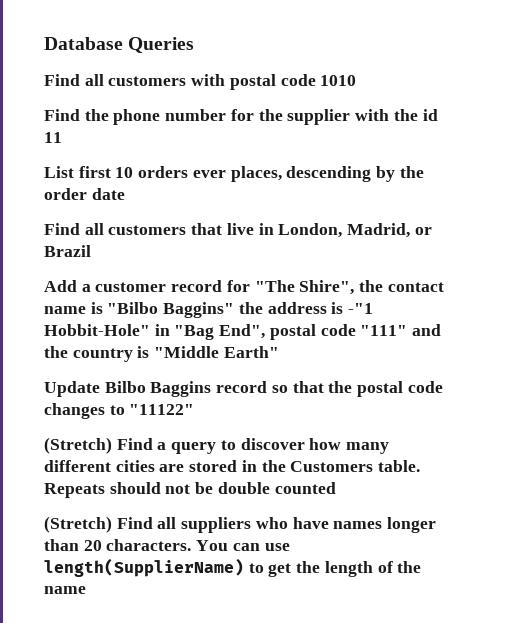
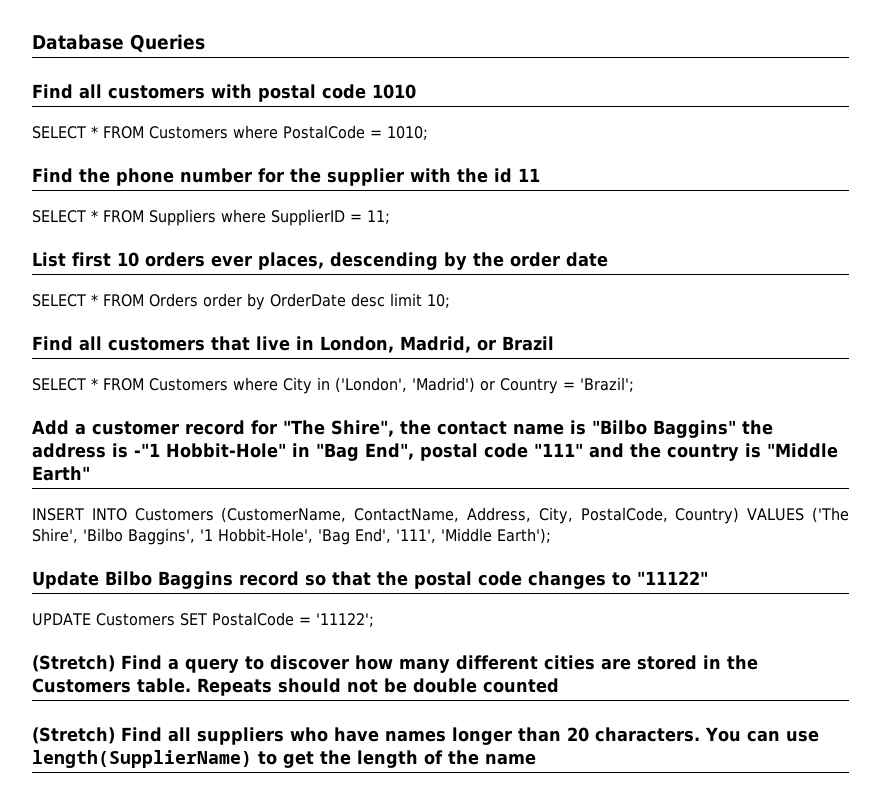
+ SELECT * FROM Customers where PostalCode = 1010;
+ SELECT * FROM Suppliers where SupplierID = 11;
+ SELECT * FROM Orders order by OrderDate desc limit 10;
+ SELECT * FROM Customers where City in ('London', 'Madrid') or Country = 'Brazil';
+ INSERT INTO Customers (CustomerName, ContactName, Address, City, PostalCode, Country) VALUES ('The Shire', 'Bilbo Baggins', '1 Hobbit-Hole', 'Bag End', '111', 'Middle Earth');
+ UPDATE Customers SET PostalCode = '11122';

